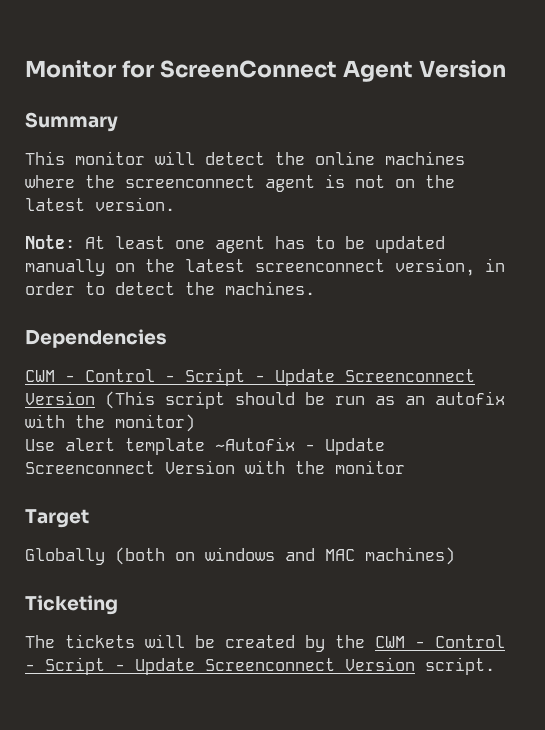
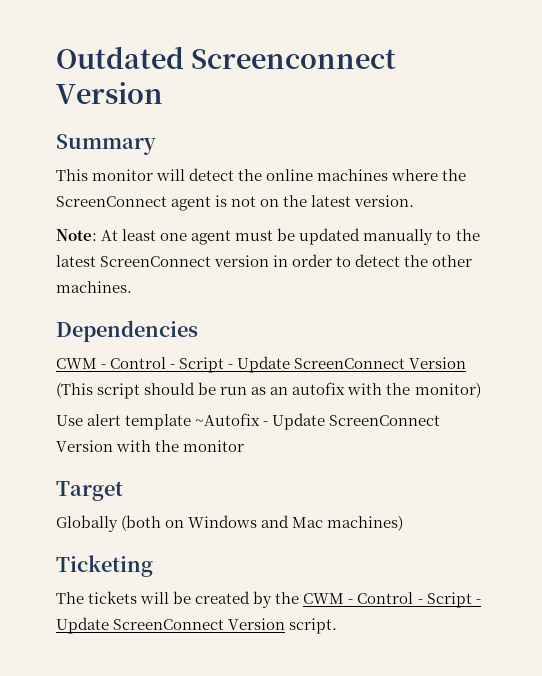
- Monitor for ScreenConnect Agent Version
+ Outdated Screenconnect Version
- This monitor will detect the online machines where the screenconnect agent is not on the latest version.
+ This monitor will detect the online machines where the ScreenConnect agent is not on the latest version.
- Note: At least one agent has to be updated manually on the latest screenconnect version, in order to detect the machines.
+ Note: At least one agent must be updated manually to the latest ScreenConnect version in order to detect the other machines.
- CWM - Control - Script - Update Screenconnect Version (This script should be run as an autofix with the monitor)
+ CWM - Control - Script - Update ScreenConnect Version (This script should be run as an autofix with the monitor)
- Use alert template ~Autofix - Update Screenconnect Version with the monitor
+ Use alert template ~Autofix - Update ScreenConnect Version with the monitor
- Globally (both on windows and MAC machines)
+ Globally (both on Windows and Mac machines)
- The tickets will be created by the CWM - Control - Script - Update Screenconnect Version script.
+ The tickets will be created by the CWM - Control - Script - Update ScreenConnect Version script.

